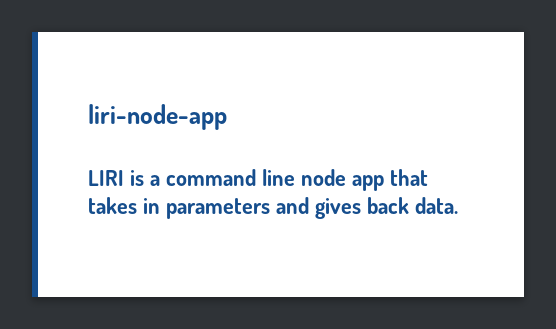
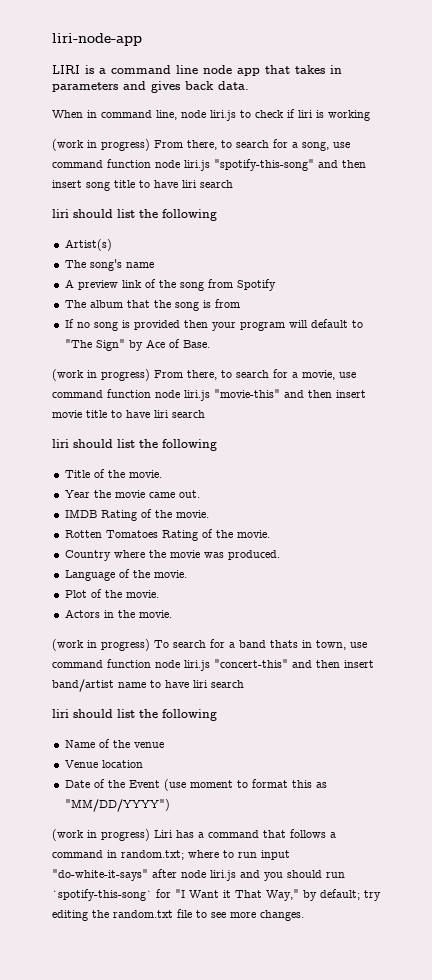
+ When in command line, node liri.js to check if liri is working
+ (work in progress) From there, to search for a song, use command function node liri.js "spotify-this-song" and then insert song title to have liri search
+ liri should list the following
+ Artist(s)
+ The song's name
+ A preview link of the song from Spotify
+ The album that the song is from
+ If no song is provided then your program will default to "The Sign" by Ace of Base.
+ (work in progress) From there, to search for a movie, use command function node liri.js "movie-this" and then insert movie title to have liri search
+ liri should list the following
+ Title of the movie.
+ Year the movie came out.
+ IMDB Rating of the movie.
+ Rotten Tomatoes Rating of the movie.
+ Country where the movie was produced.
+ Language of the movie.
+ Plot of the movie.
+ Actors in the movie.
+ (work in progress) To search for a band thats in town, use command function node liri.js "concert-this" and then insert band/artist name to have liri search
+ liri should list the following
+ Name of the venue
+ Venue location
+ Date of the Event (use moment to format this as "MM/DD/YYYY")
+ (work in progress) Liri has a command that follows a command in random.txt; where to run input "do-white-it-says" after node liri.js and you should run `spotify-this-song` for "I Want it That Way," by default; try editing the random.txt file to see more changes.

